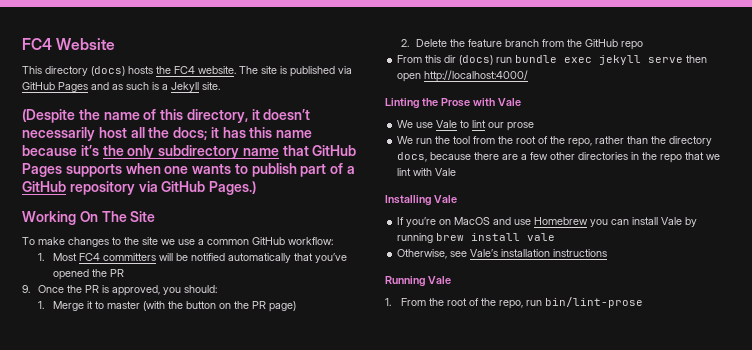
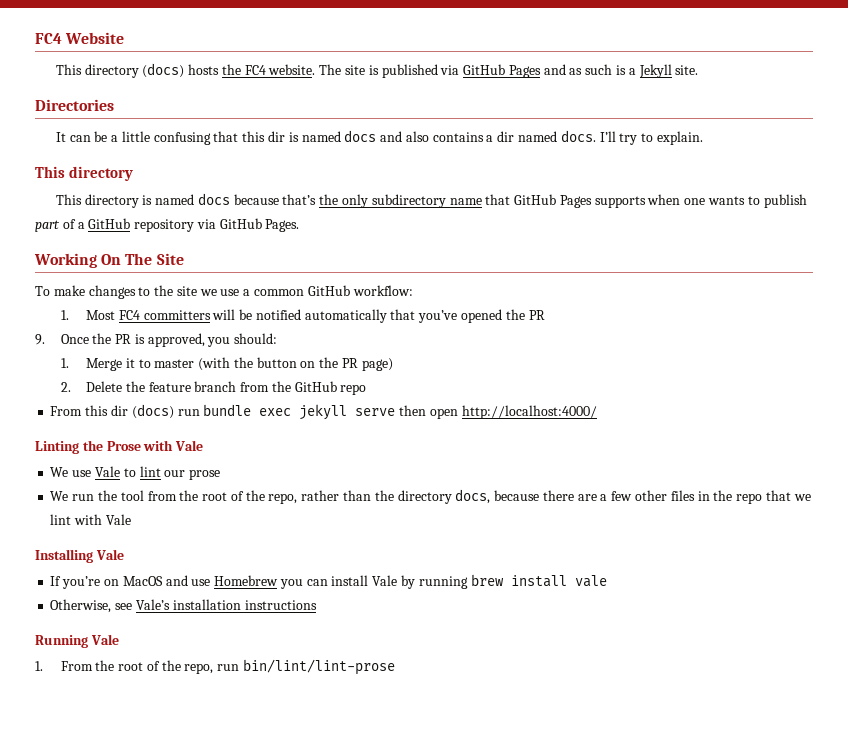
- (Despite the name of this directory, it doesn’t necessarily host all the docs; it has this name because it’s the only subdirectory name that GitHub Pages supports when one wants to publish part of a GitHub repository via GitHub Pages.)
+ Directories
+ It can be a little confusing that this dir is named docs and also contains a dir named docs. I’ll try to explain.
+ This directory
+ This directory is named docs because that’s the only subdirectory name that GitHub Pages supports when one wants to publish part of a GitHub repository via GitHub Pages.
- We run the tool from the root of the repo, rather than the directory docs, because there are a few other directories in the repo that we lint with Vale
+ We run the tool from the root of the repo, rather than the directory docs, because there are a few other files in the repo that we lint with Vale
- 1. From the root of the repo, run bin/lint-prose
+ 1. From the root of the repo, run bin/lint/lint-prose

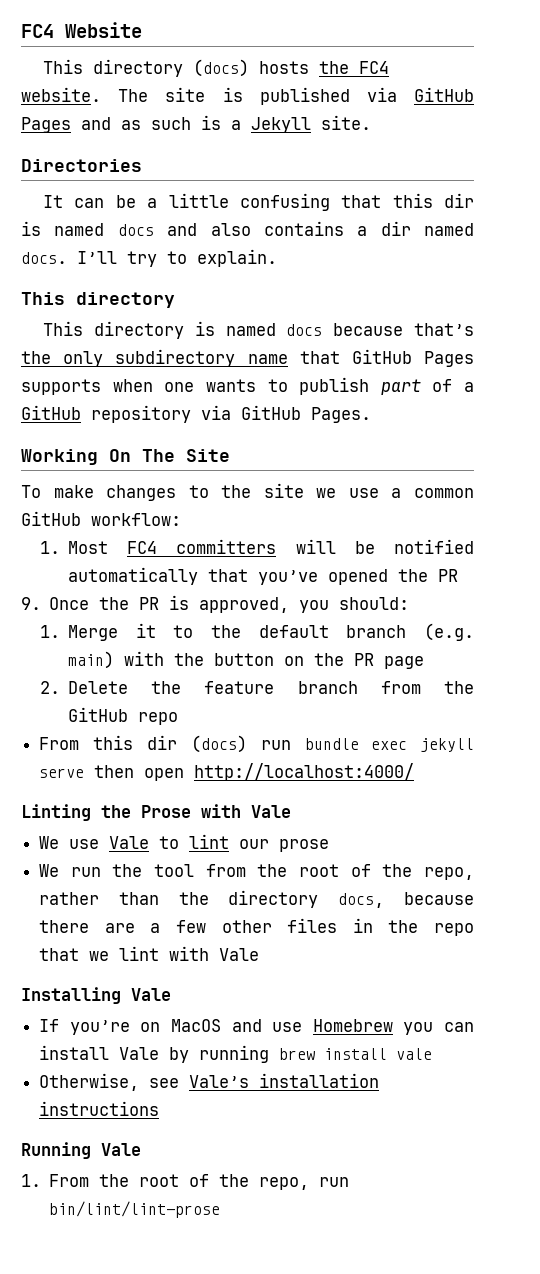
- 1. Merge it to master (with the button on the PR page)
+ 1. Merge it to the default branch (e.g. main) with the button on the PR page

